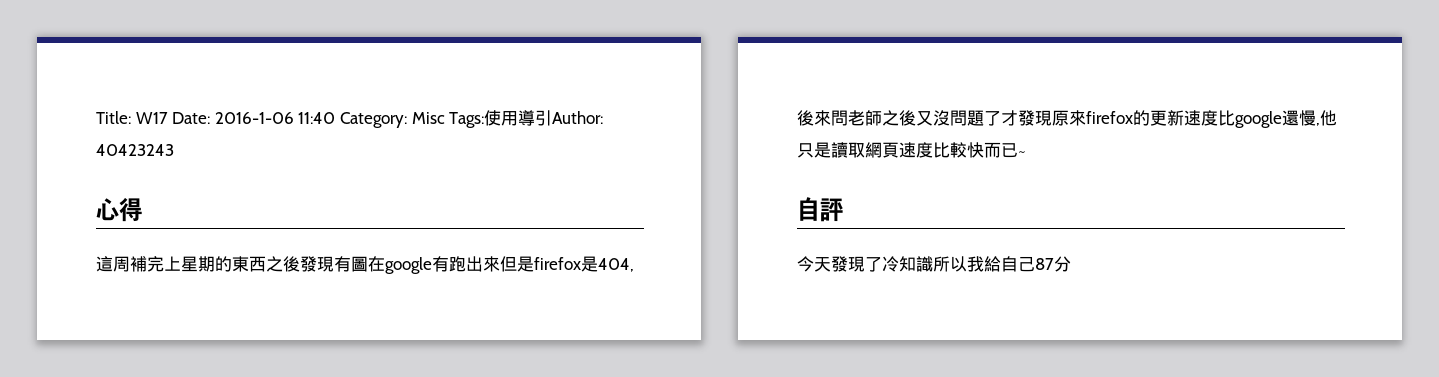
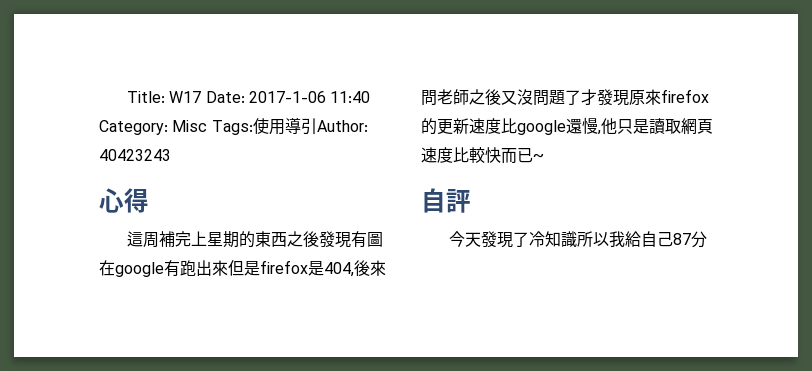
- Title: W17 Date: 2016-1-06 11:40 Category: Misc Tags:使用導引Author: 40423243
+ Title: W17 Date: 2017-1-06 11:40 Category: Misc Tags:使用導引Author: 40423243

